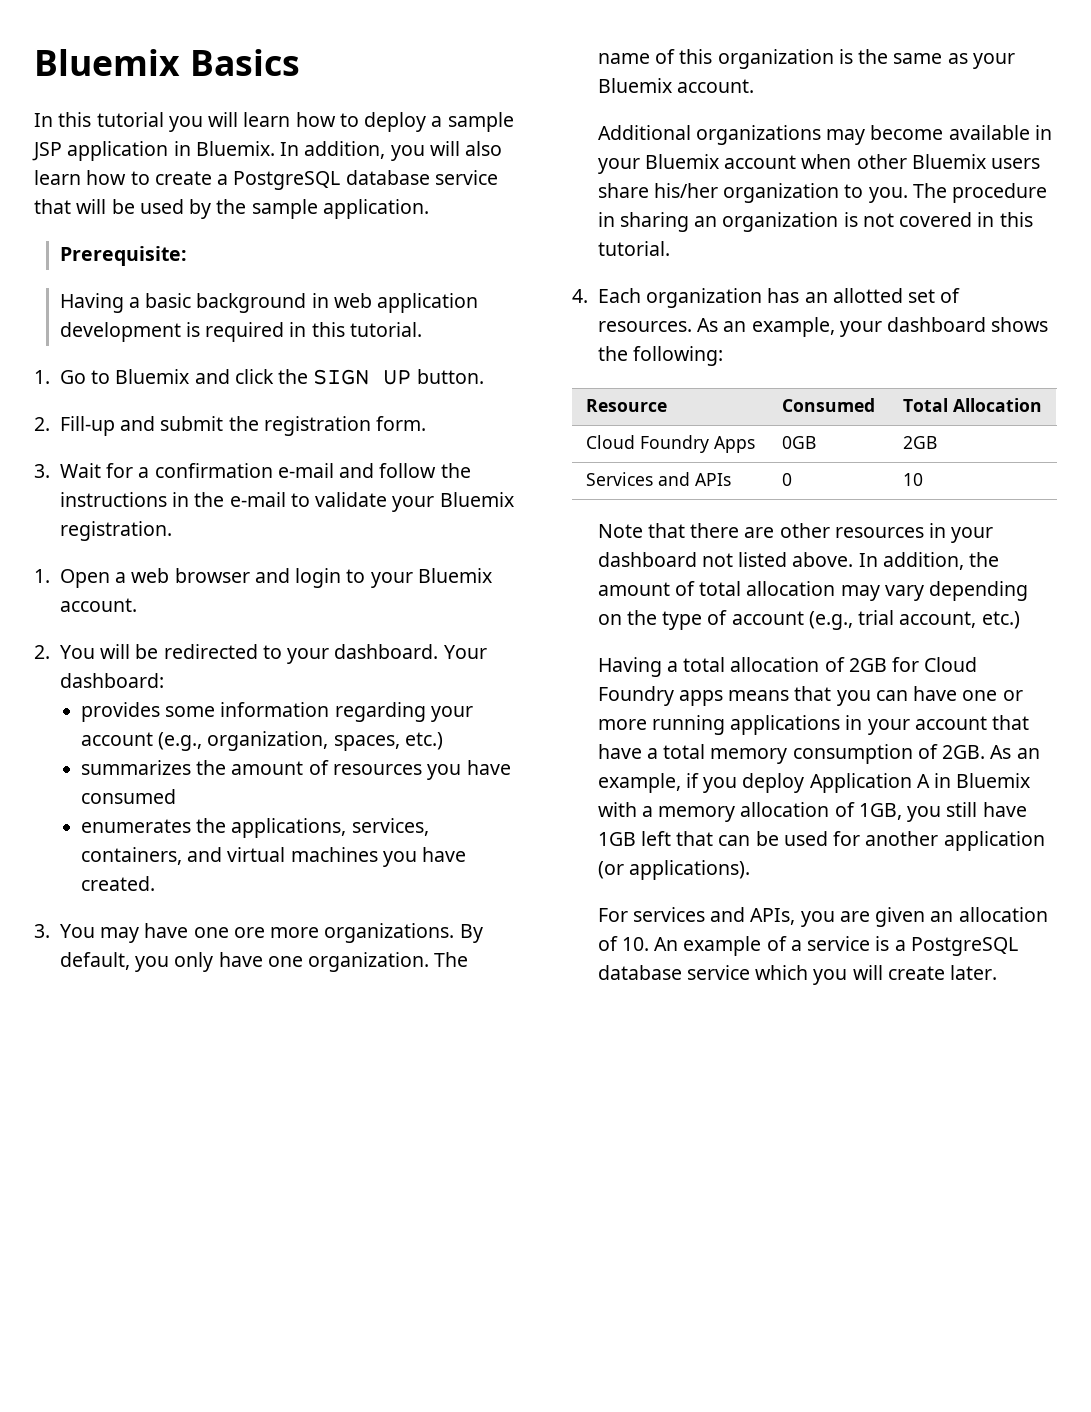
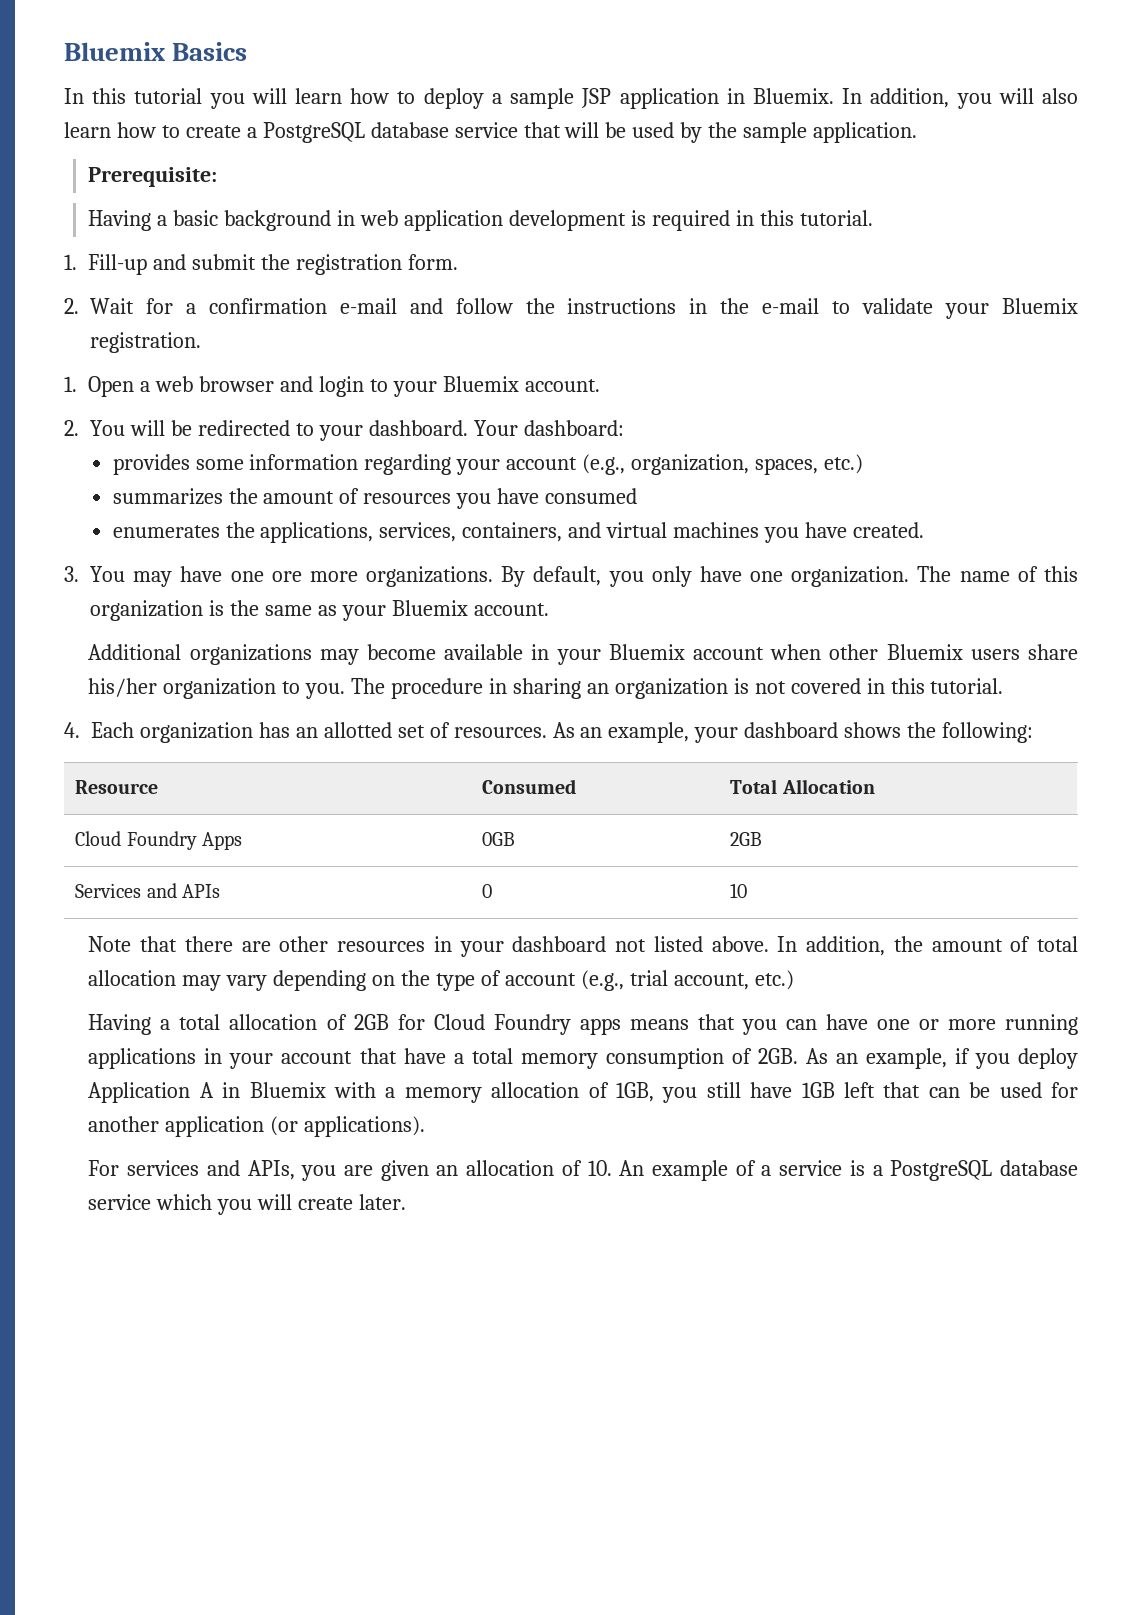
- 1. Go to Bluemix and click the SIGN UP button.
- 2. Fill-up and submit the registration form.
+ 1. Fill-up and submit the registration form.
- 3. Wait for a confirmation e-mail and follow the instructions in the e-mail to validate your Bluemix registration.
+ 2. Wait for a confirmation e-mail and follow the instructions in the e-mail to validate your Bluemix registration.

